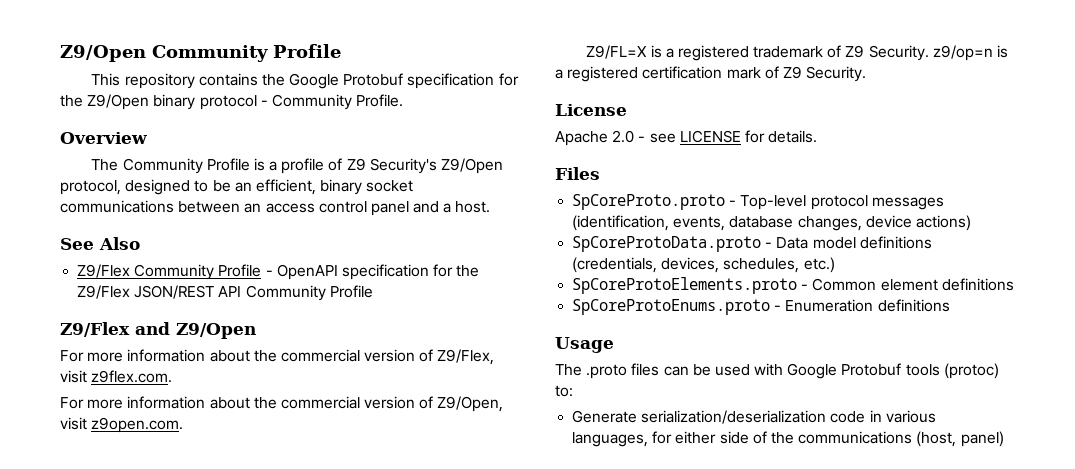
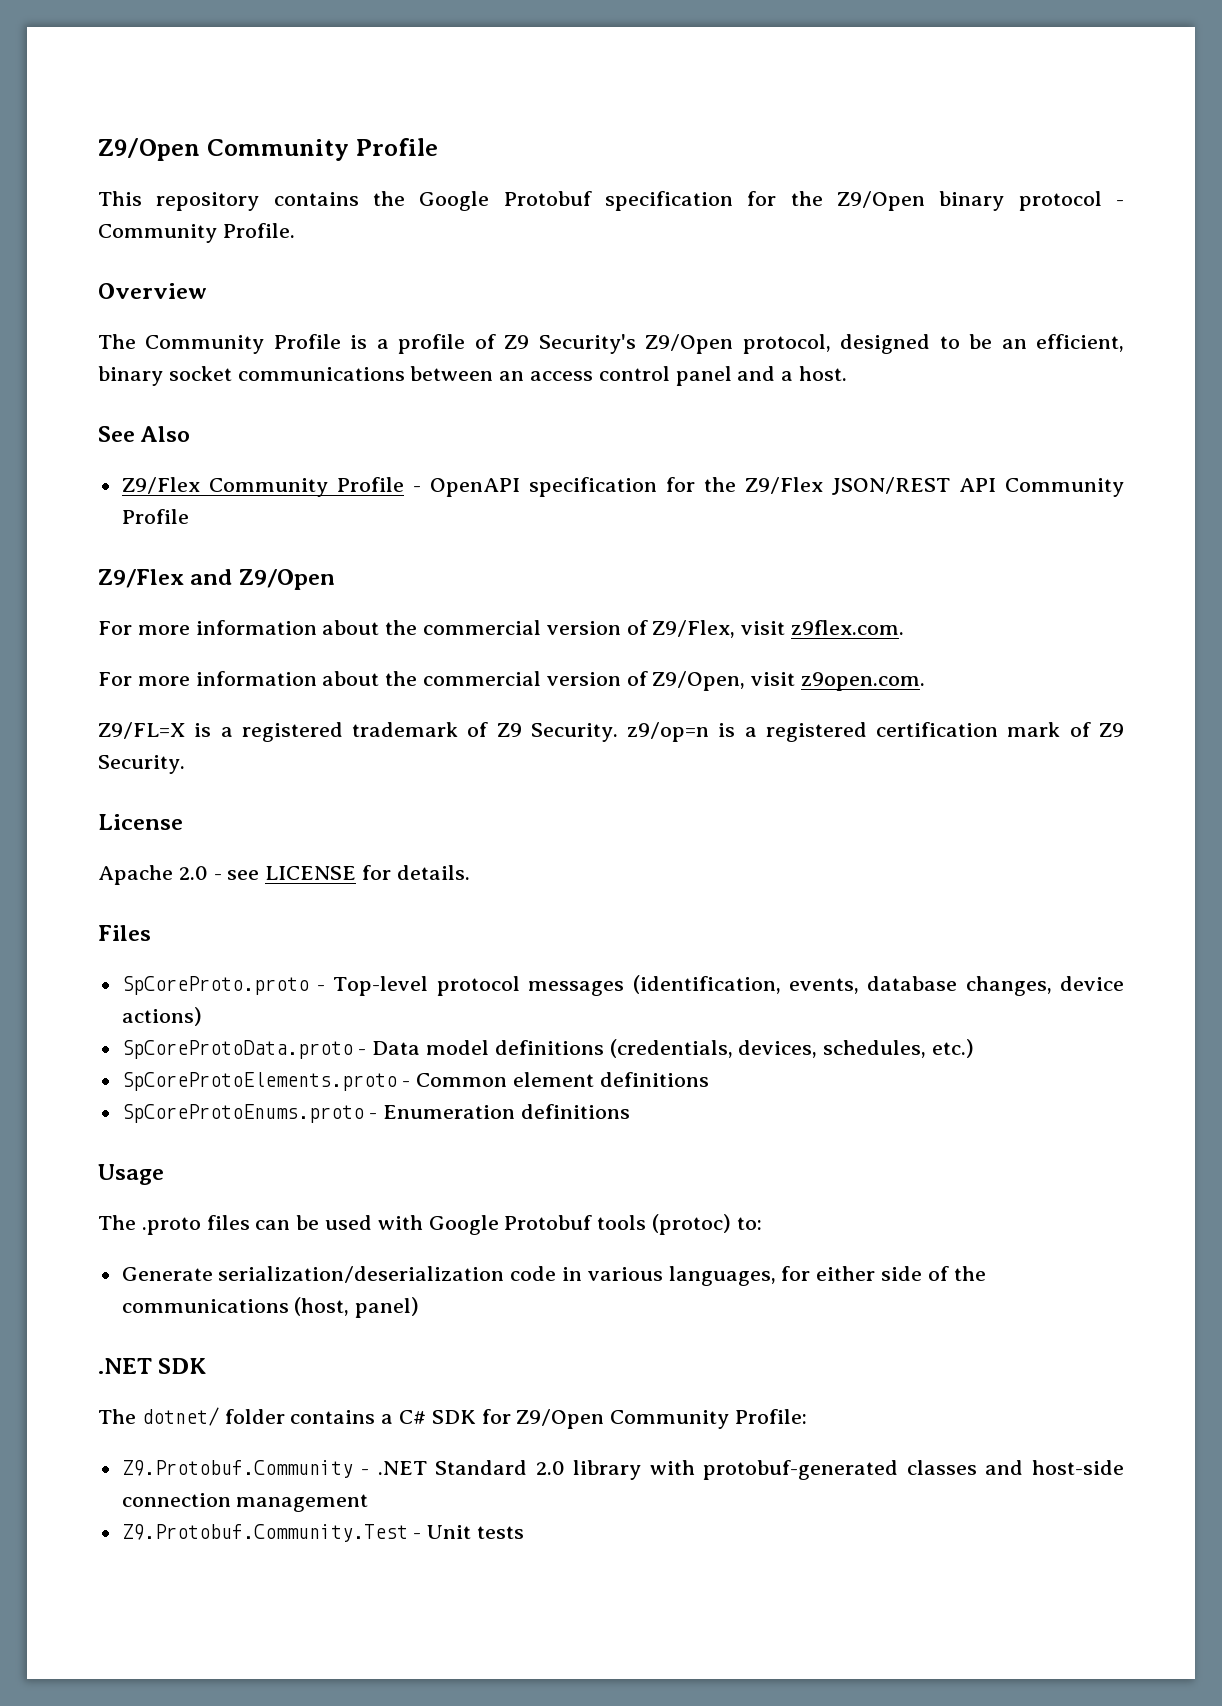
+ .NET SDK
+ The dotnet/ folder contains a C# SDK for Z9/Open Community Profile:
+ Z9.Protobuf.Community - .NET Standard 2.0 library with protobuf-generated classes and host-side connection management
+ Z9.Protobuf.Community.Test - Unit tests

